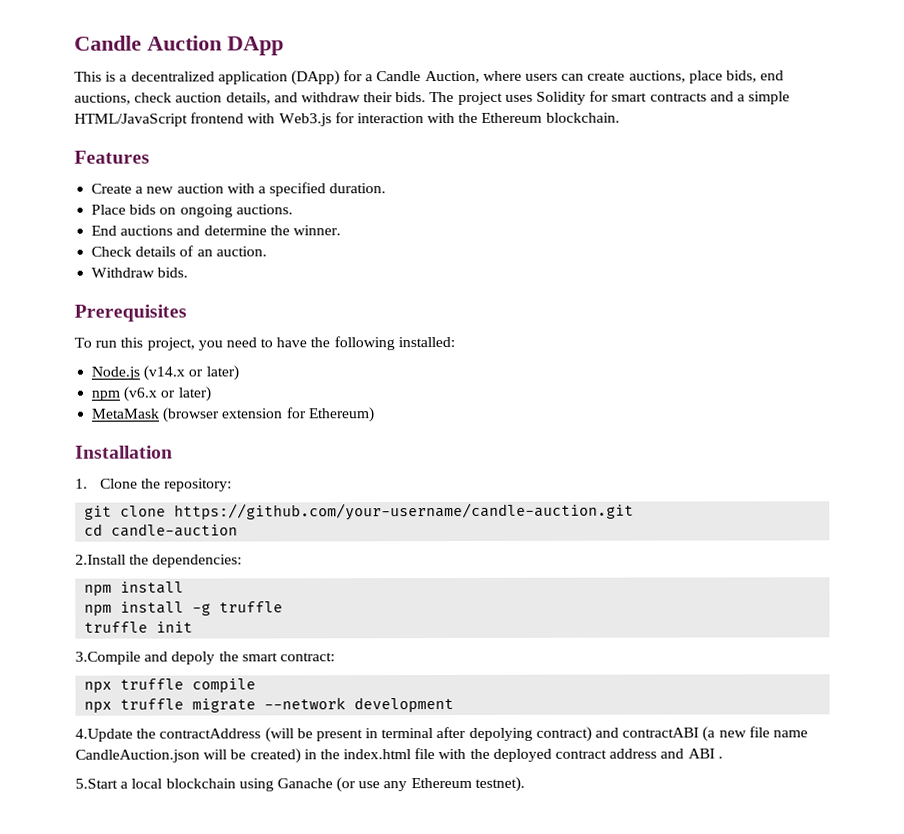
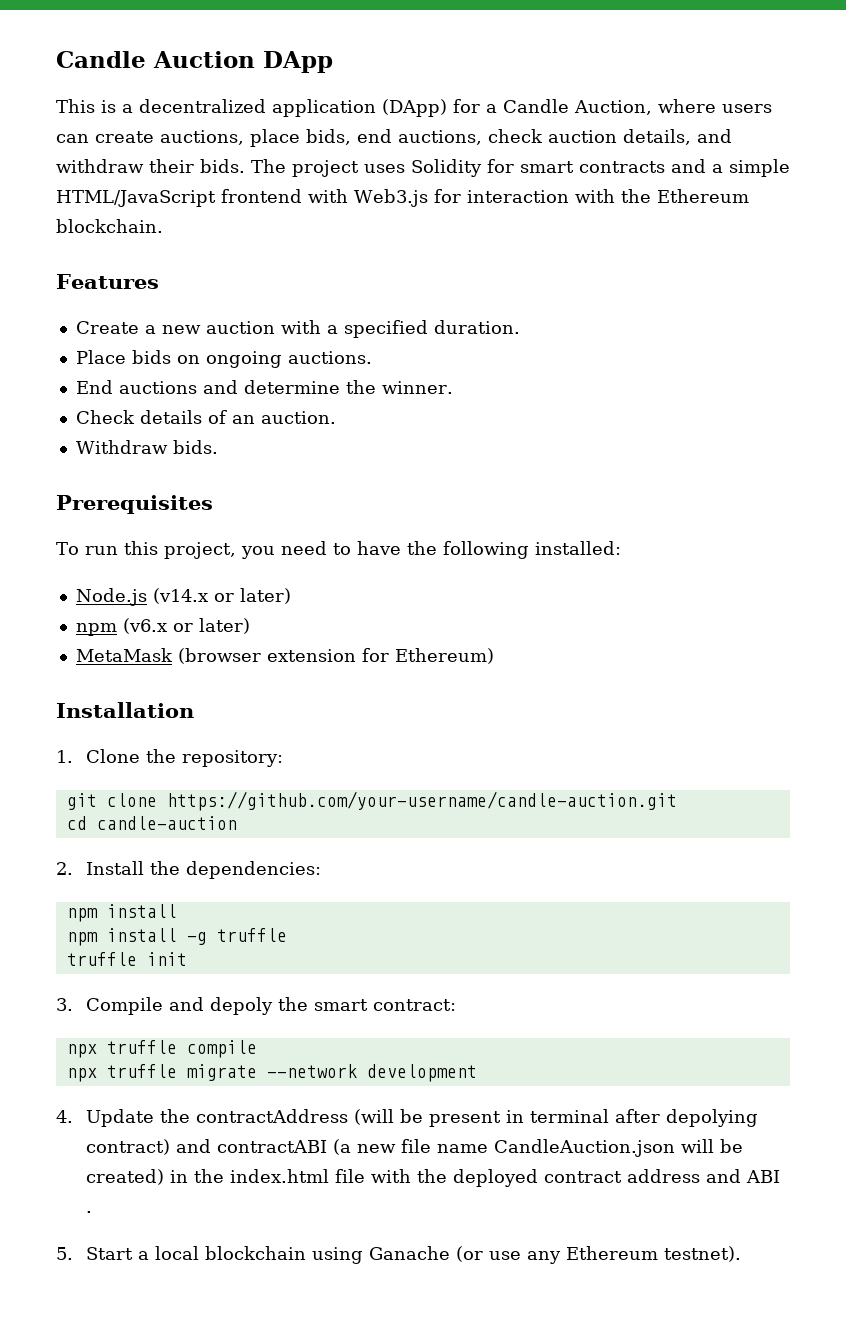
- 2.Install the dependencies:
+ 2. Install the dependencies:
- 3.Compile and depoly the smart contract:
+ 3. Compile and depoly the smart contract:
- 4.Update the contractAddress (will be present in terminal after depolying contract) and contractABI (a new file name CandleAuction.json will be created) in the index.html file with the deployed contract address and ABI .
+ 4. Update the contractAddress (will be present in terminal after depolying contract) and contractABI (a new file name CandleAuction.json will be created) in the index.html file with the deployed contract address and ABI .
- 5.Start a local blockchain using Ganache (or use any Ethereum testnet).
+ 5. Start a local blockchain using Ganache (or use any Ethereum testnet).

